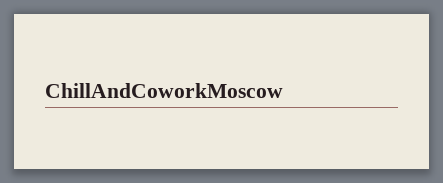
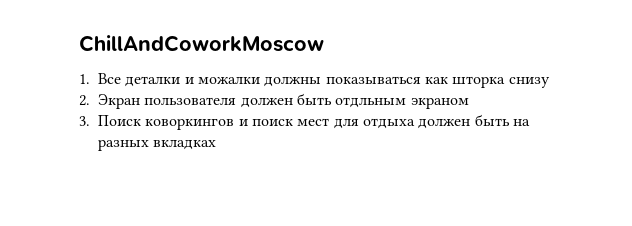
+ 1. Все деталки и можалки должны показываться как шторка снизу
+ 2. Экран пользователя должен быть отдльным экраном
+ 3. Поиск коворкингов и поиск мест для отдыха должен быть на разных вкладках

